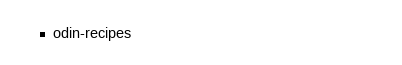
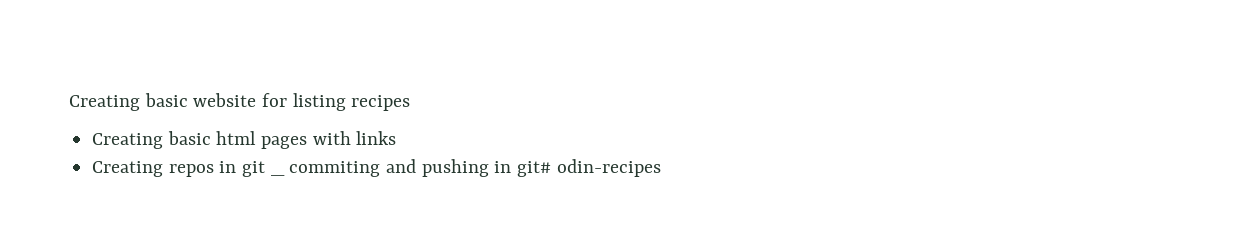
- odin-recipes
+ Creating basic website for listing recipes
+ Creating basic html pages with links
+ Creating repos in git _ commiting and pushing in git# odin-recipes

